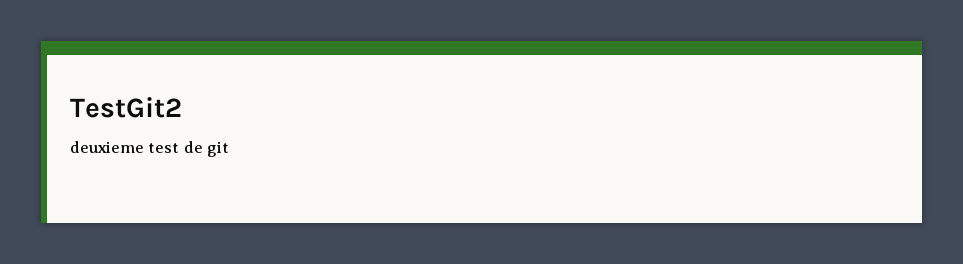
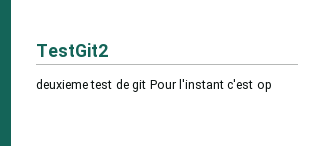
- deuxieme test de git
+ deuxieme test de git Pour l'instant c'est op

